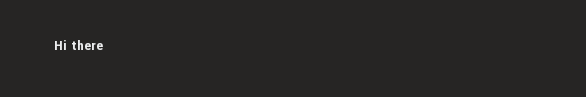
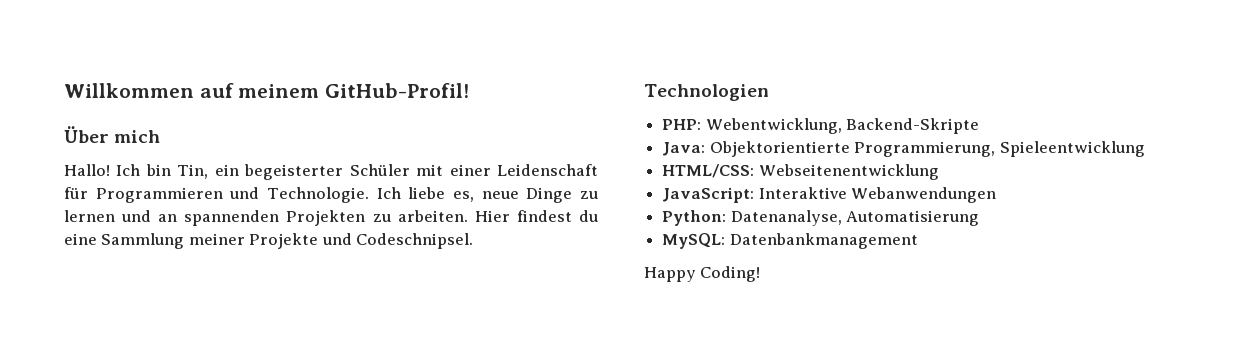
- Hi there
+ Willkommen auf meinem GitHub-Profil!
+ Über mich
+ Hallo! Ich bin Tin, ein begeisterter Schüler mit einer Leidenschaft für Programmieren und Technologie. Ich liebe es, neue Dinge zu lernen und an spannenden Projekten zu arbeiten. Hier findest du eine Sammlung meiner Projekte und Codeschnipsel.
+ Technologien
+ PHP: Webentwicklung, Backend-Skripte
+ Java: Objektorientierte Programmierung, Spieleentwicklung
+ HTML/CSS: Webseitenentwicklung
+ JavaScript: Interaktive Webanwendungen
+ Python: Datenanalyse, Automatisierung
+ MySQL: Datenbankmanagement
+ Happy Coding!

